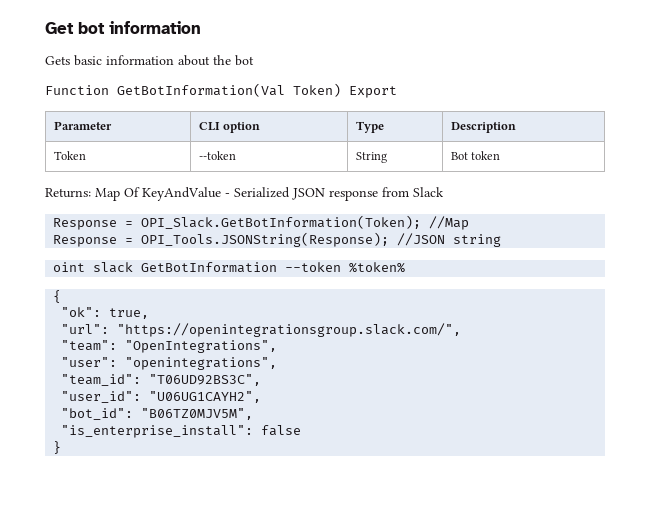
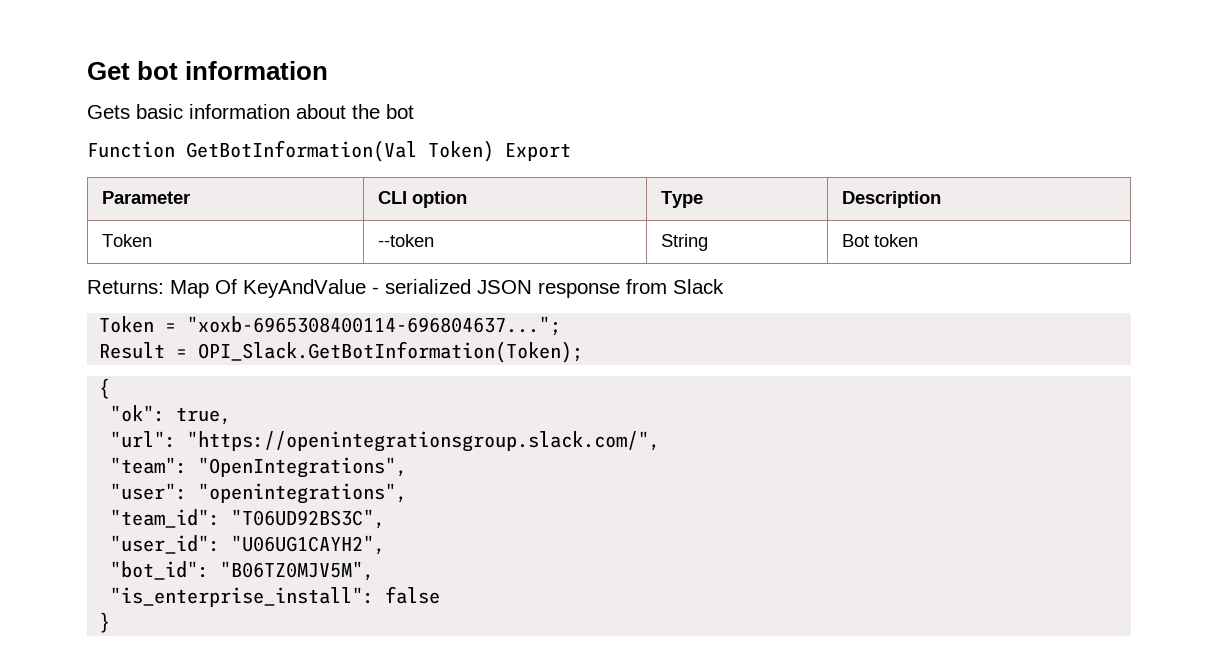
- Returns: Map Of KeyAndValue - Serialized JSON response from Slack
+ Returns: Map Of KeyAndValue - serialized JSON response from Slack
- Response = OPI_Slack.GetBotInformation(Token); //Map
- Response = OPI_Tools.JSONString(Response); //JSON string
- oint slack GetBotInformation --token %token%
+ Token = "xoxb-6965308400114-696804637...";
+ Result = OPI_Slack.GetBotInformation(Token);

